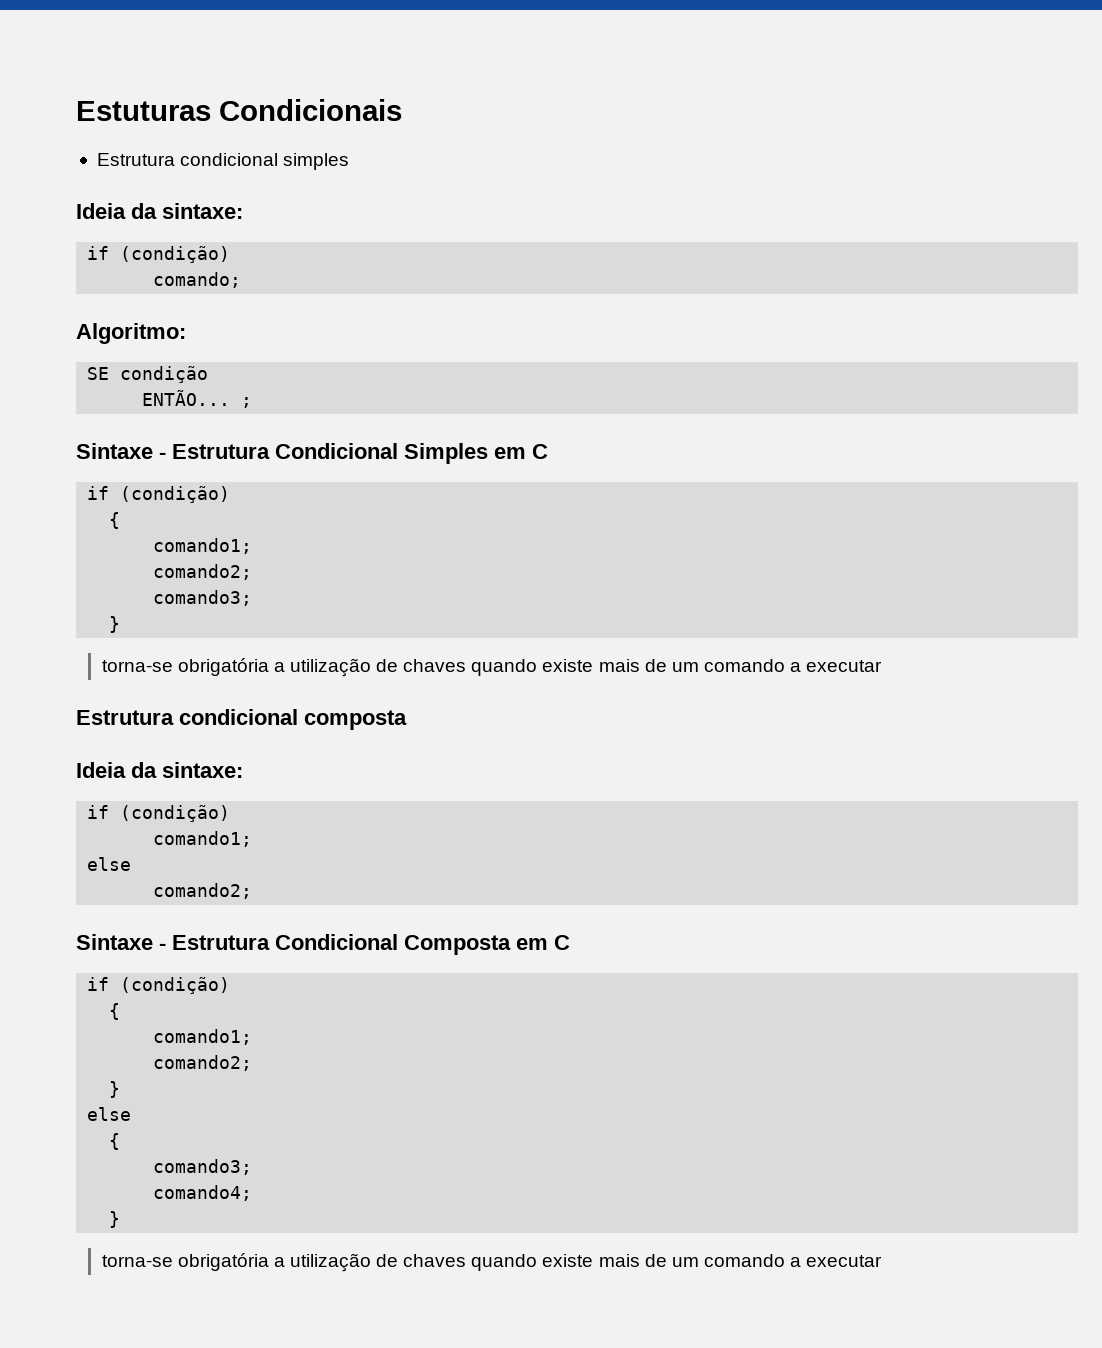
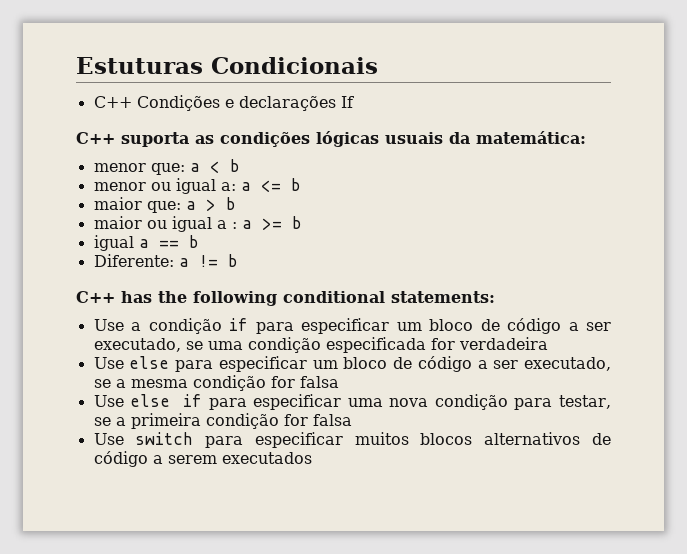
- Estrutura condicional simples
- Ideia da sintaxe:
- if (condição)
- comando;
- Algoritmo:
- SE condição
- ENTÃO... ;
- Sintaxe - Estrutura Condicional Simples em C
- if (condição)
- {
- comando1;
- comando2;
- comando3;
- }
- torna-se obrigatória a utilização de chaves quando existe mais de um comando a executar
- Estrutura condicional composta
- Ideia da sintaxe:
- if (condição)
- comando1;
- else
- comando2;
- Sintaxe - Estrutura Condicional Composta em C
- if (condição)
- {
- comando1;
- comando2;
- }
- else
- {
- comando3;
- comando4;
- }
- torna-se obrigatória a utilização de chaves quando existe mais de um comando a executar
+ C++ Condições e declarações If
+ C++ suporta as condições lógicas usuais da matemática:
+ menor que: a < b
+ menor ou igual a: a <= b
+ maior que: a > b
+ maior ou igual a : a >= b
+ igual a == b
+ Diferente: a != b
+ C++ has the following conditional statements:
+ Use a condição if para especificar um bloco de código a ser executado, se uma condição especificada for verdadeira
+ Use else para especificar um bloco de código a ser executado, se a mesma condição for falsa
+ Use else if para especificar uma nova condição para testar, se a primeira condição for falsa
+ Use switch para especificar muitos blocos alternativos de código a serem executados

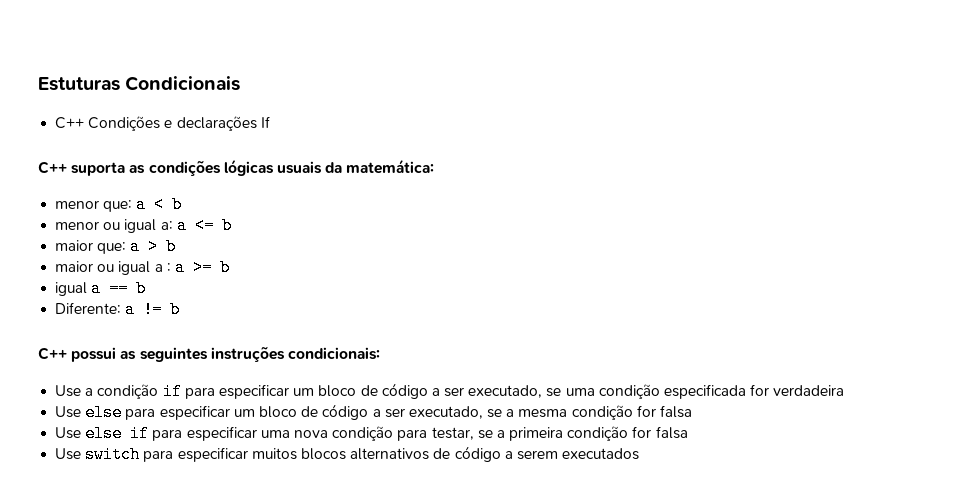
- C++ has the following conditional statements:
+ C++ possui as seguintes instruções condicionais:

